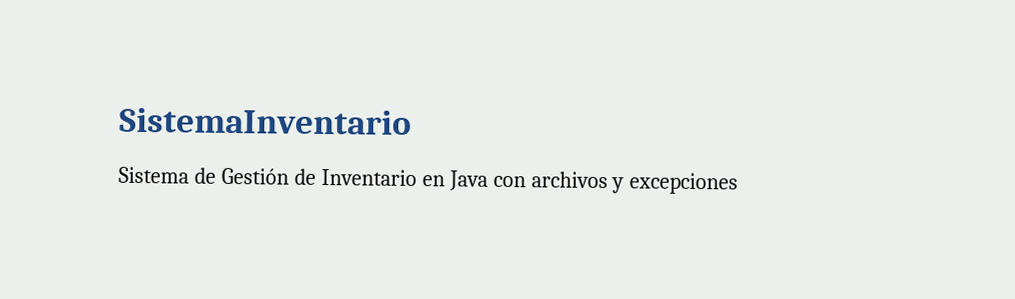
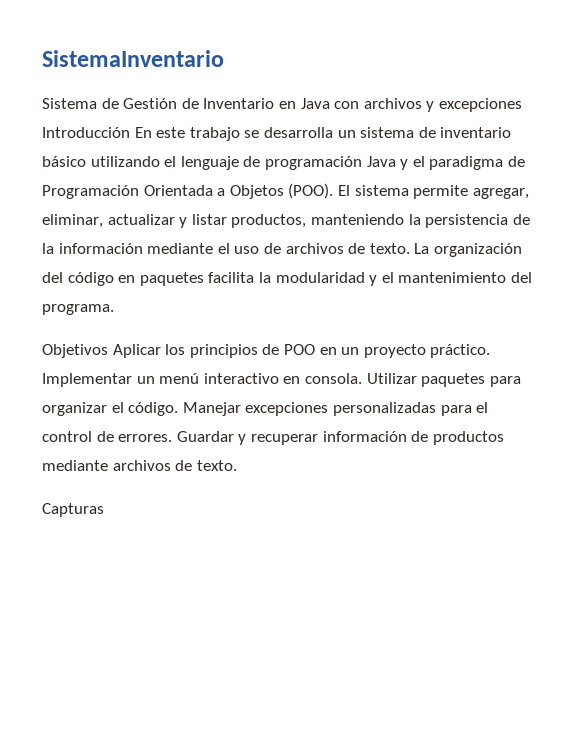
- Sistema de Gestión de Inventario en Java con archivos y excepciones
+ Sistema de Gestión de Inventario en Java con archivos y excepciones Introducción En este trabajo se desarrolla un sistema de inventario básico utilizando el lenguaje de programación Java y el paradigma de Programación Orientada a Objetos (POO). El sistema permite agregar, eliminar, actualizar y listar productos, manteniendo la persistencia de la información mediante el uso de archivos de texto. La organización del código en paquetes facilita la modularidad y el mantenimiento del programa.
+ Objetivos Aplicar los principios de POO en un proyecto práctico. Implementar un menú interactivo en consola. Utilizar paquetes para organizar el código. Manejar excepciones personalizadas para el control de errores. Guardar y recuperar información de productos mediante archivos de texto.
+ Capturas

